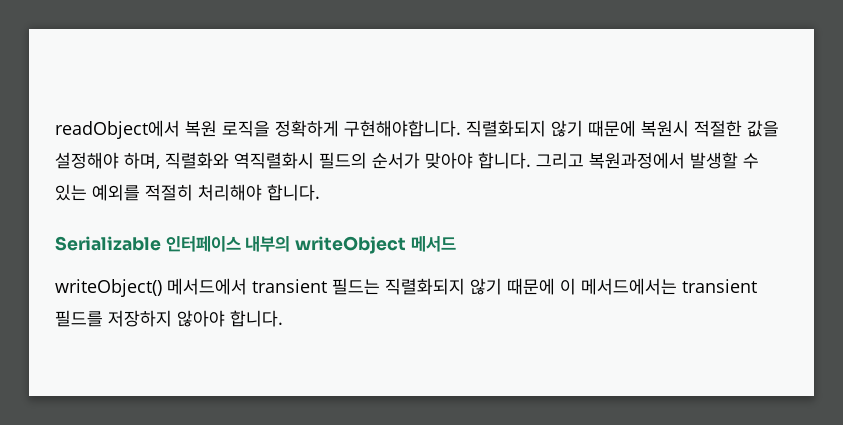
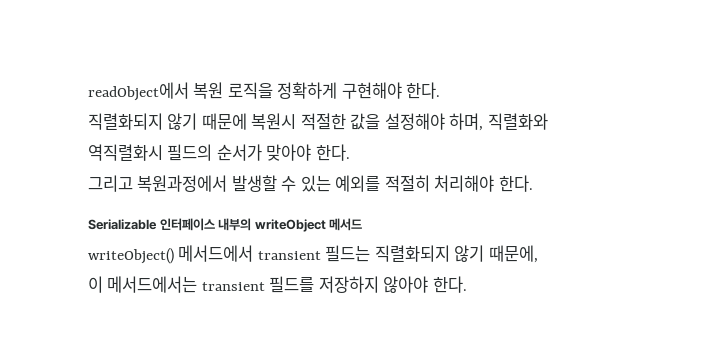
- readObject에서 복원 로직을 정확하게 구현해야합니다. 직렬화되지 않기 때문에 복원시 적절한 값을 설정해야 하며, 직렬화와 역직렬화시 필드의 순서가 맞아야 합니다. 그리고 복원과정에서 발생할 수 있는 예외를 적절히 처리해야 합니다.
+ readObject에서 복원 로직을 정확하게 구현해야 한다.
+ 직렬화되지 않기 때문에 복원시 적절한 값을 설정해야 하며, 직렬화와 역직렬화시 필드의 순서가 맞아야 한다.
+ 그리고 복원과정에서 발생할 수 있는 예외를 적절히 처리해야 한다.
- writeObject() 메서드에서 transient 필드는 직렬화되지 않기 때문에 이 메서드에서는 transient 필드를 저장하지 않아야 합니다.
+ writeObject() 메서드에서 transient 필드는 직렬화되지 않기 때문에,
+ 이 메서드에서는 transient 필드를 저장하지 않아야 한다.

